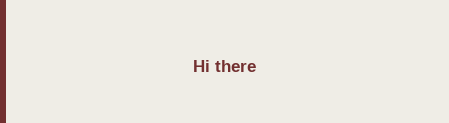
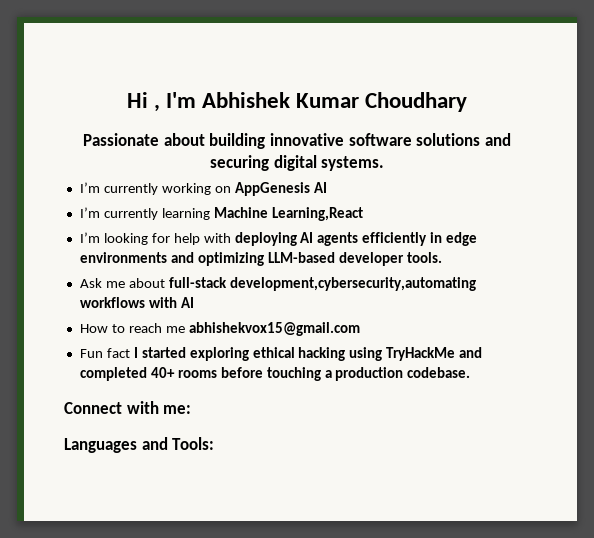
- Hi there
+ Hi , I'm Abhishek Kumar Choudhary
+ Passionate about building innovative software solutions and securing digital systems.
+ I’m currently working on AppGenesis AI
+ I’m currently learning Machine Learning,React
+ I’m looking for help with deploying AI agents efficiently in edge environments and optimizing LLM-based developer tools.
+ Ask me about full-stack development,cybersecurity,automating workflows with AI
+ How to reach me abhishekvox15@gmail.com
+ Fun fact I started exploring ethical hacking using TryHackMe and completed 40+ rooms before touching a production codebase.
+ Connect with me:
+ Languages and Tools:

